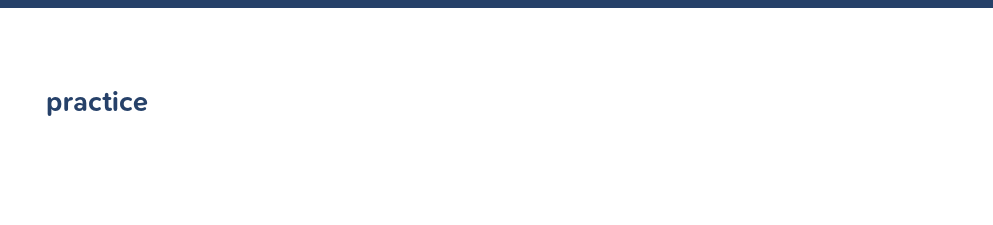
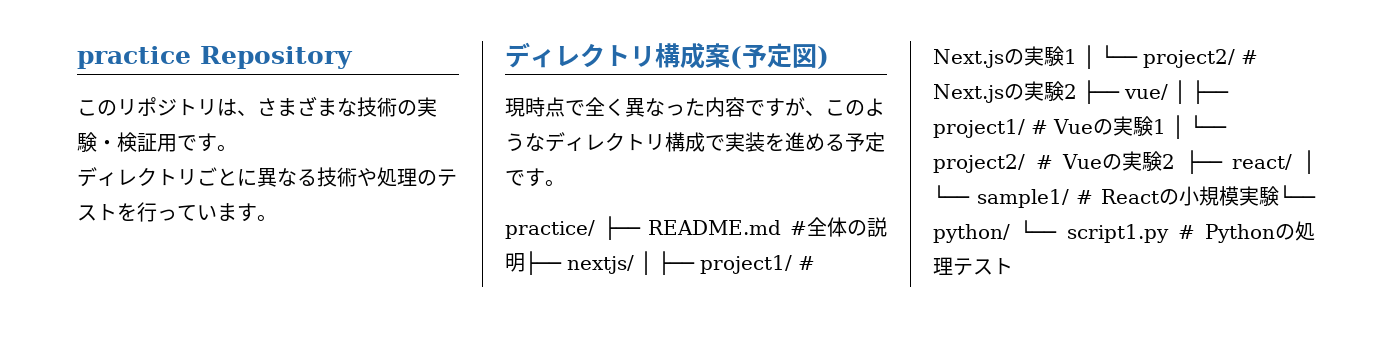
- practice
+ practice Repository
+ このリポジトリは、さまざまな技術の実験・検証用です。
+ ディレクトリごとに異なる技術や処理のテストを行っています。
+ ディレクトリ構成案(予定図)
+ 現時点で全く異なった内容ですが、このようなディレクトリ構成で実装を進める予定です。
+ practice/ ├── README.md #全体の説明├── nextjs/ │ ├── project1/ # Next.jsの実験1 │ └── project2/ # Next.jsの実験2 ├── vue/ │ ├── project1/ # Vueの実験1 │ └── project2/ # Vueの実験2 ├── react/ │ └── sample1/ # Reactの小規模実験└── python/ └── script1.py # Pythonの処理テスト

